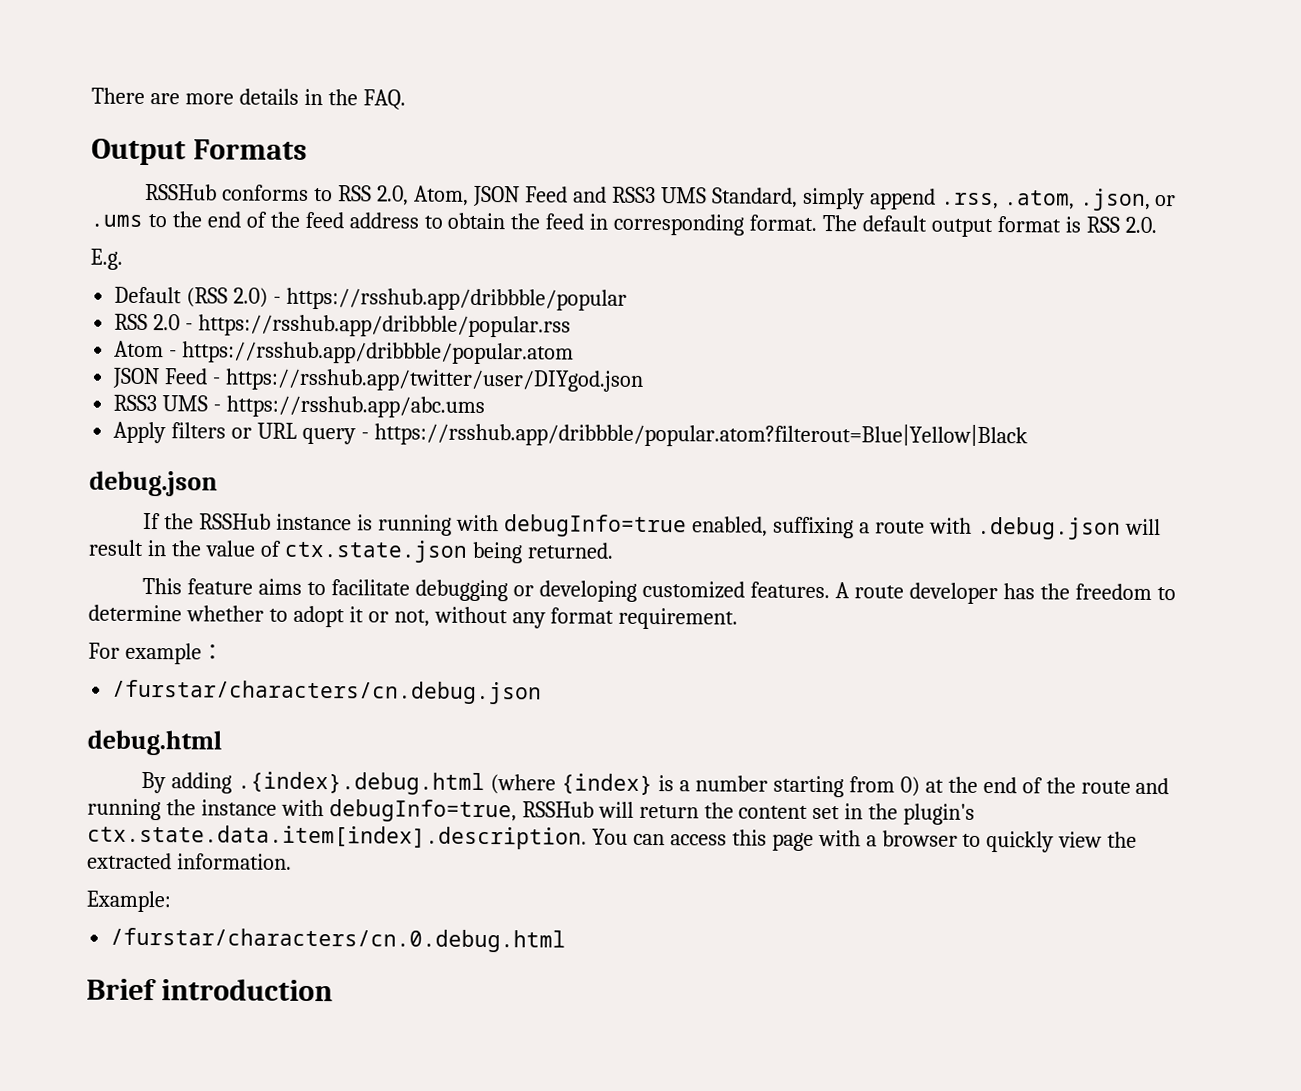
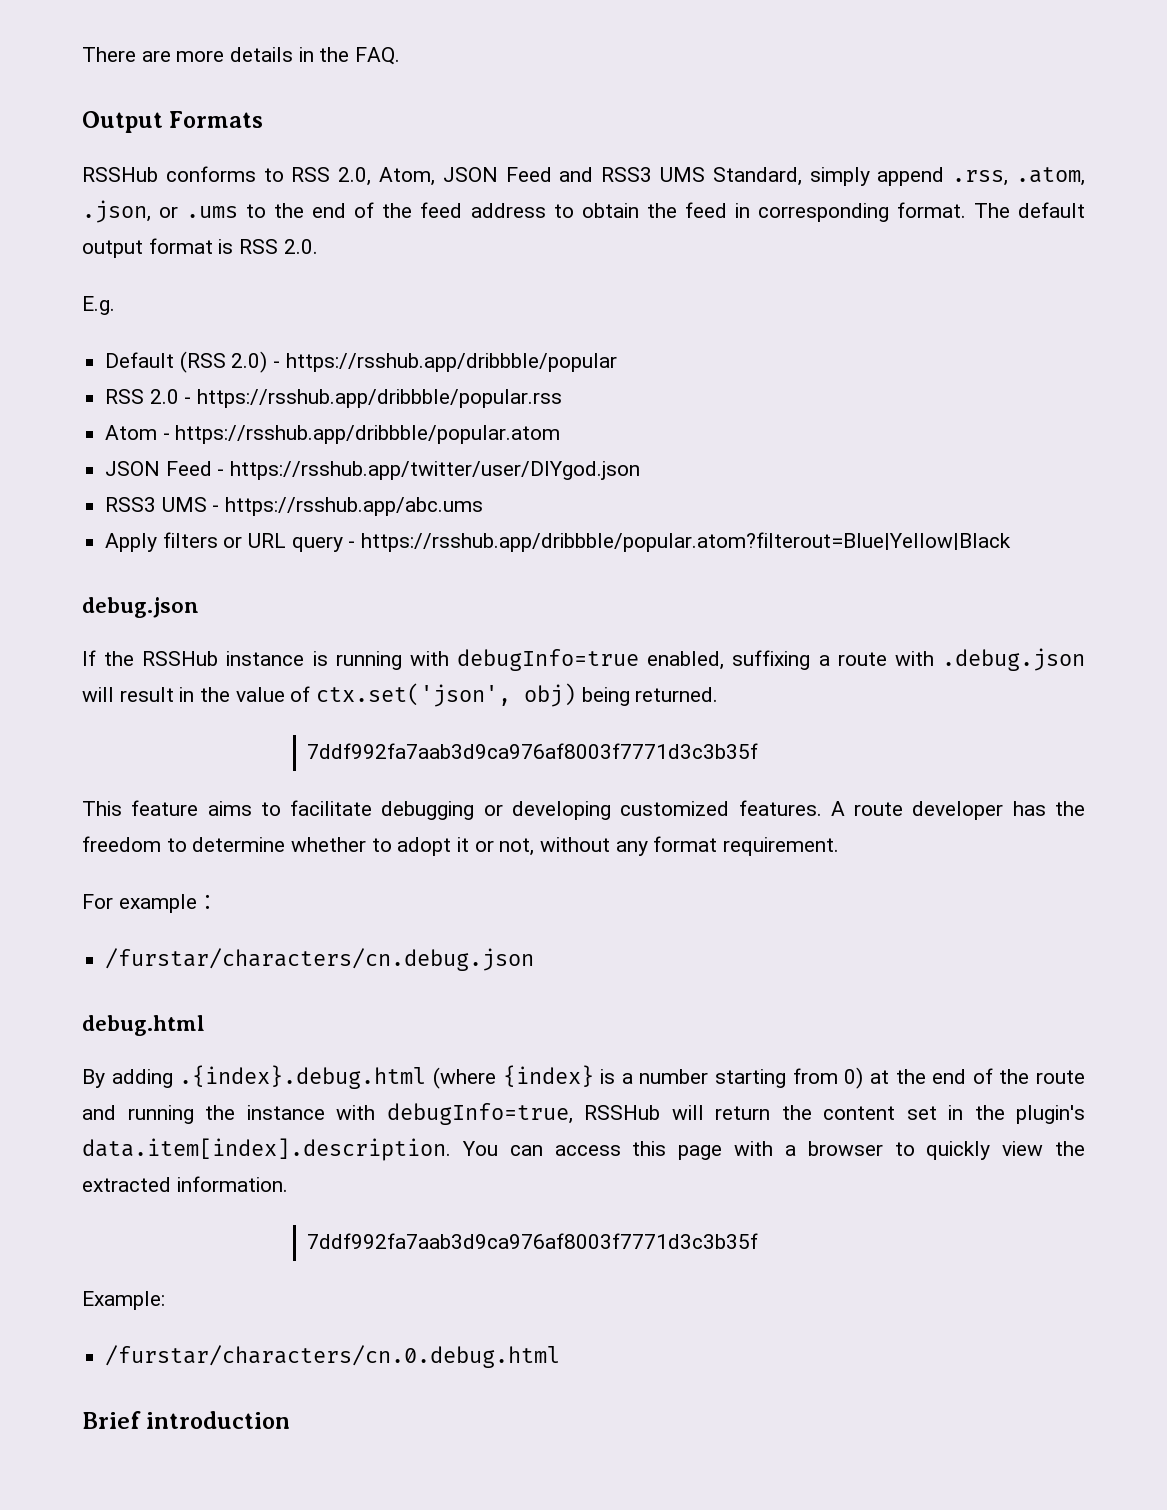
- If the RSSHub instance is running with debugInfo=true enabled, suffixing a route with .debug.json will result in the value of ctx.state.json being returned.
+ If the RSSHub instance is running with debugInfo=true enabled, suffixing a route with .debug.json will result in the value of ctx.set('json', obj) being returned.
+ 7ddf992fa7aab3d9ca976af8003f7771d3c3b35f
- By adding .{index}.debug.html (where {index} is a number starting from 0) at the end of the route and running the instance with debugInfo=true, RSSHub will return the content set in the plugin's ctx.state.data.item[index].description. You can access this page with a browser to quickly view the extracted information.
+ By adding .{index}.debug.html (where {index} is a number starting from 0) at the end of the route and running the instance with debugInfo=true, RSSHub will return the content set in the plugin's data.item[index].description. You can access this page with a browser to quickly view the extracted information.
+ 7ddf992fa7aab3d9ca976af8003f7771d3c3b35f

